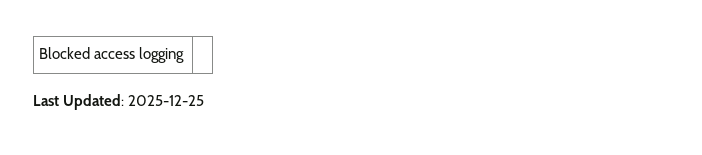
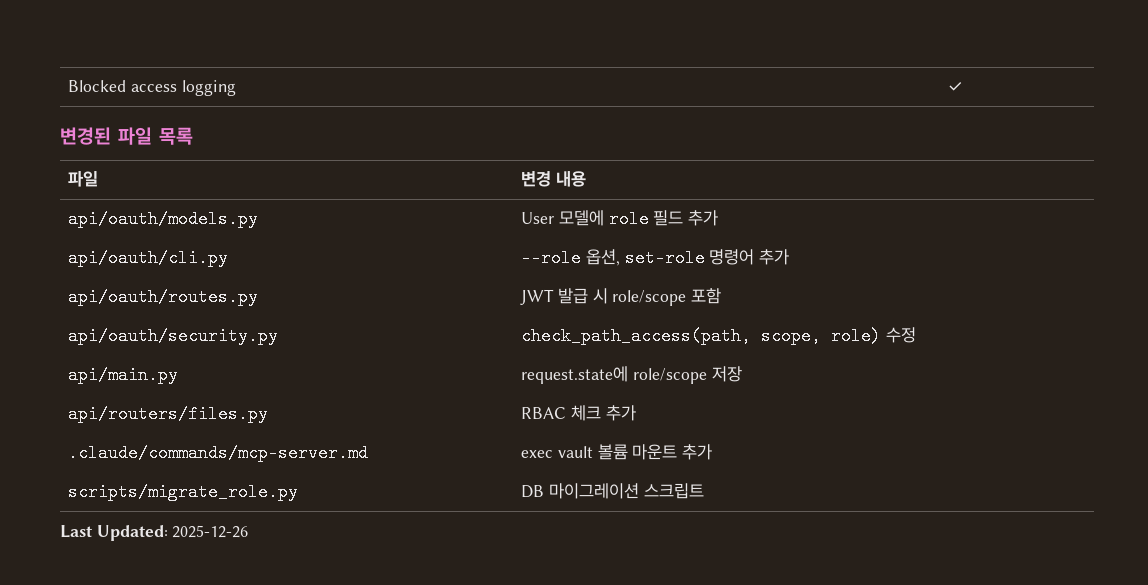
- Blocked access logging |
+ Blocked access logging | ✓
+ 변경된 파일 목록
+ 파일 | 변경 내용
+ api/oauth/models.py | User 모델에 role 필드 추가
+ api/oauth/cli.py | --role 옵션, set-role 명령어 추가
+ api/oauth/routes.py | JWT 발급 시 role/scope 포함
+ api/oauth/security.py | check_path_access(path, scope, role) 수정
+ api/main.py | request.state에 role/scope 저장
+ api/routers/files.py | RBAC 체크 추가
+ .claude/commands/mcp-server.md | exec vault 볼륨 마운트 추가
+ scripts/migrate_role.py | DB 마이그레이션 스크립트
- Last Updated: 2025-12-25
+ Last Updated: 2025-12-26

